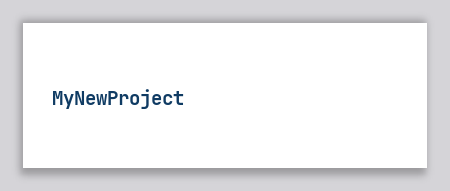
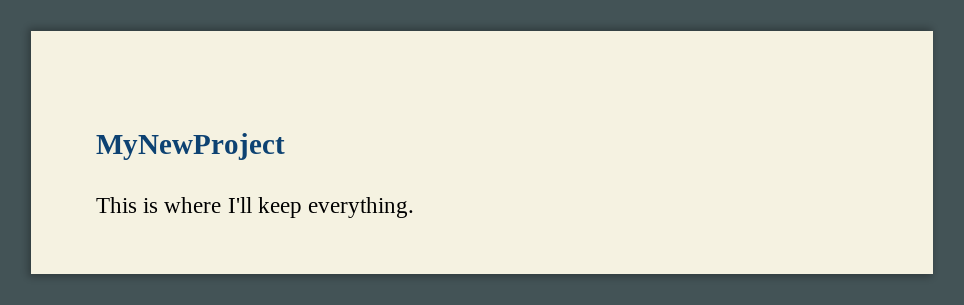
+ This is where I'll keep everything.

